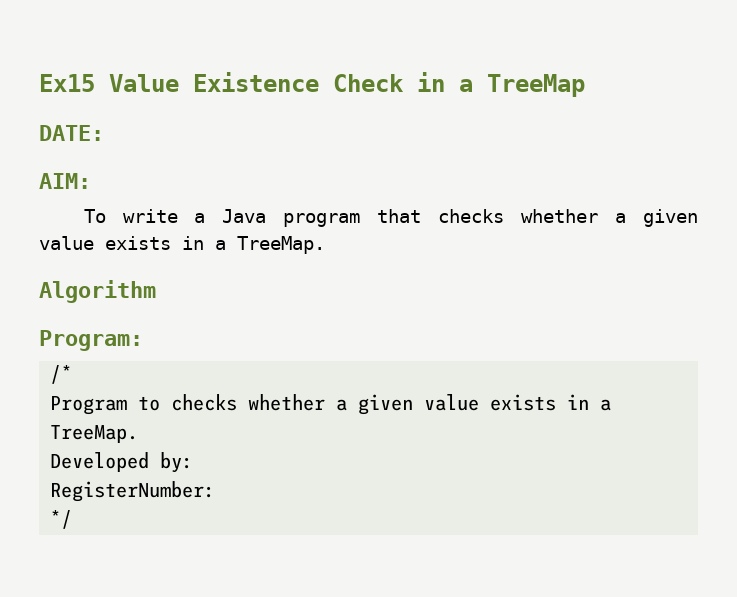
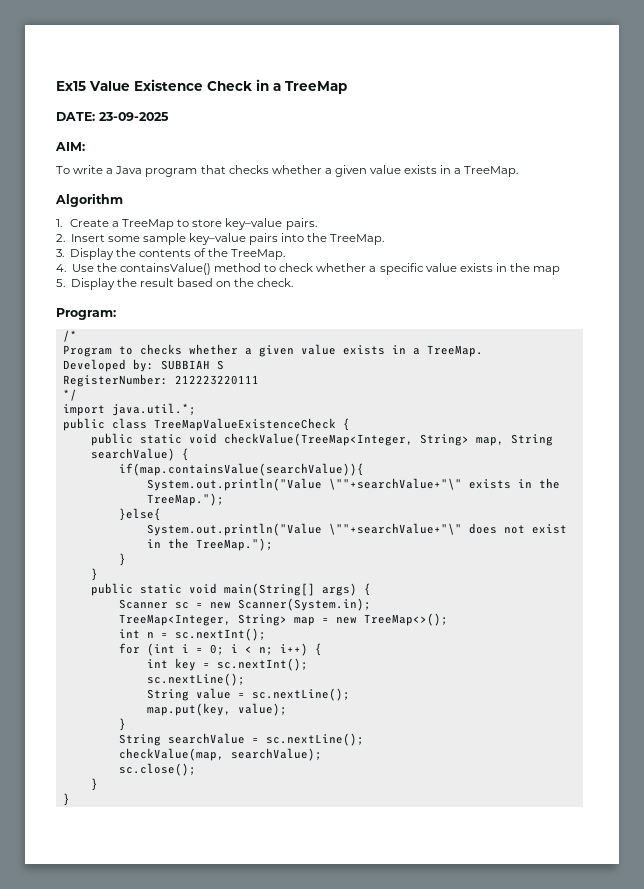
- DATE:
+ DATE: 23-09-2025
+ 1. Create a TreeMap to store key–value pairs.
+ 2. Insert some sample key–value pairs into the TreeMap.
+ 3. Display the contents of the TreeMap.
+ 4. Use the containsValue() method to check whether a specific value exists in the map
+ 5. Display the result based on the check.
- Developed by:
+ Developed by: SUBBIAH S
- RegisterNumber:
+ RegisterNumber: 212223220111
+ import java.util.*;
+ public class TreeMapValueExistenceCheck {
+ public static void checkValue(TreeMap<Integer, String> map, String searchValue) {
+ if(map.containsValue(searchValue)){
+ System.out.println("Value \""+searchValue+"\" exists in the TreeMap.");
+ }else{
+ System.out.println("Value \""+searchValue+"\" does not exist in the TreeMap.");
+ }
+ }
+ public static void main(String[] args) {
+ Scanner sc = new Scanner(System.in);
+ TreeMap<Integer, String> map = new TreeMap<>();
+ int n = sc.nextInt();
+ for (int i = 0; i < n; i++) {
+ int key = sc.nextInt();
+ sc.nextLine();
+ String value = sc.nextLine();
+ map.put(key, value);
+ }
+ String searchValue = sc.nextLine();
+ checkValue(map, searchValue);
+ sc.close();
+ }
+ }

